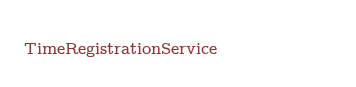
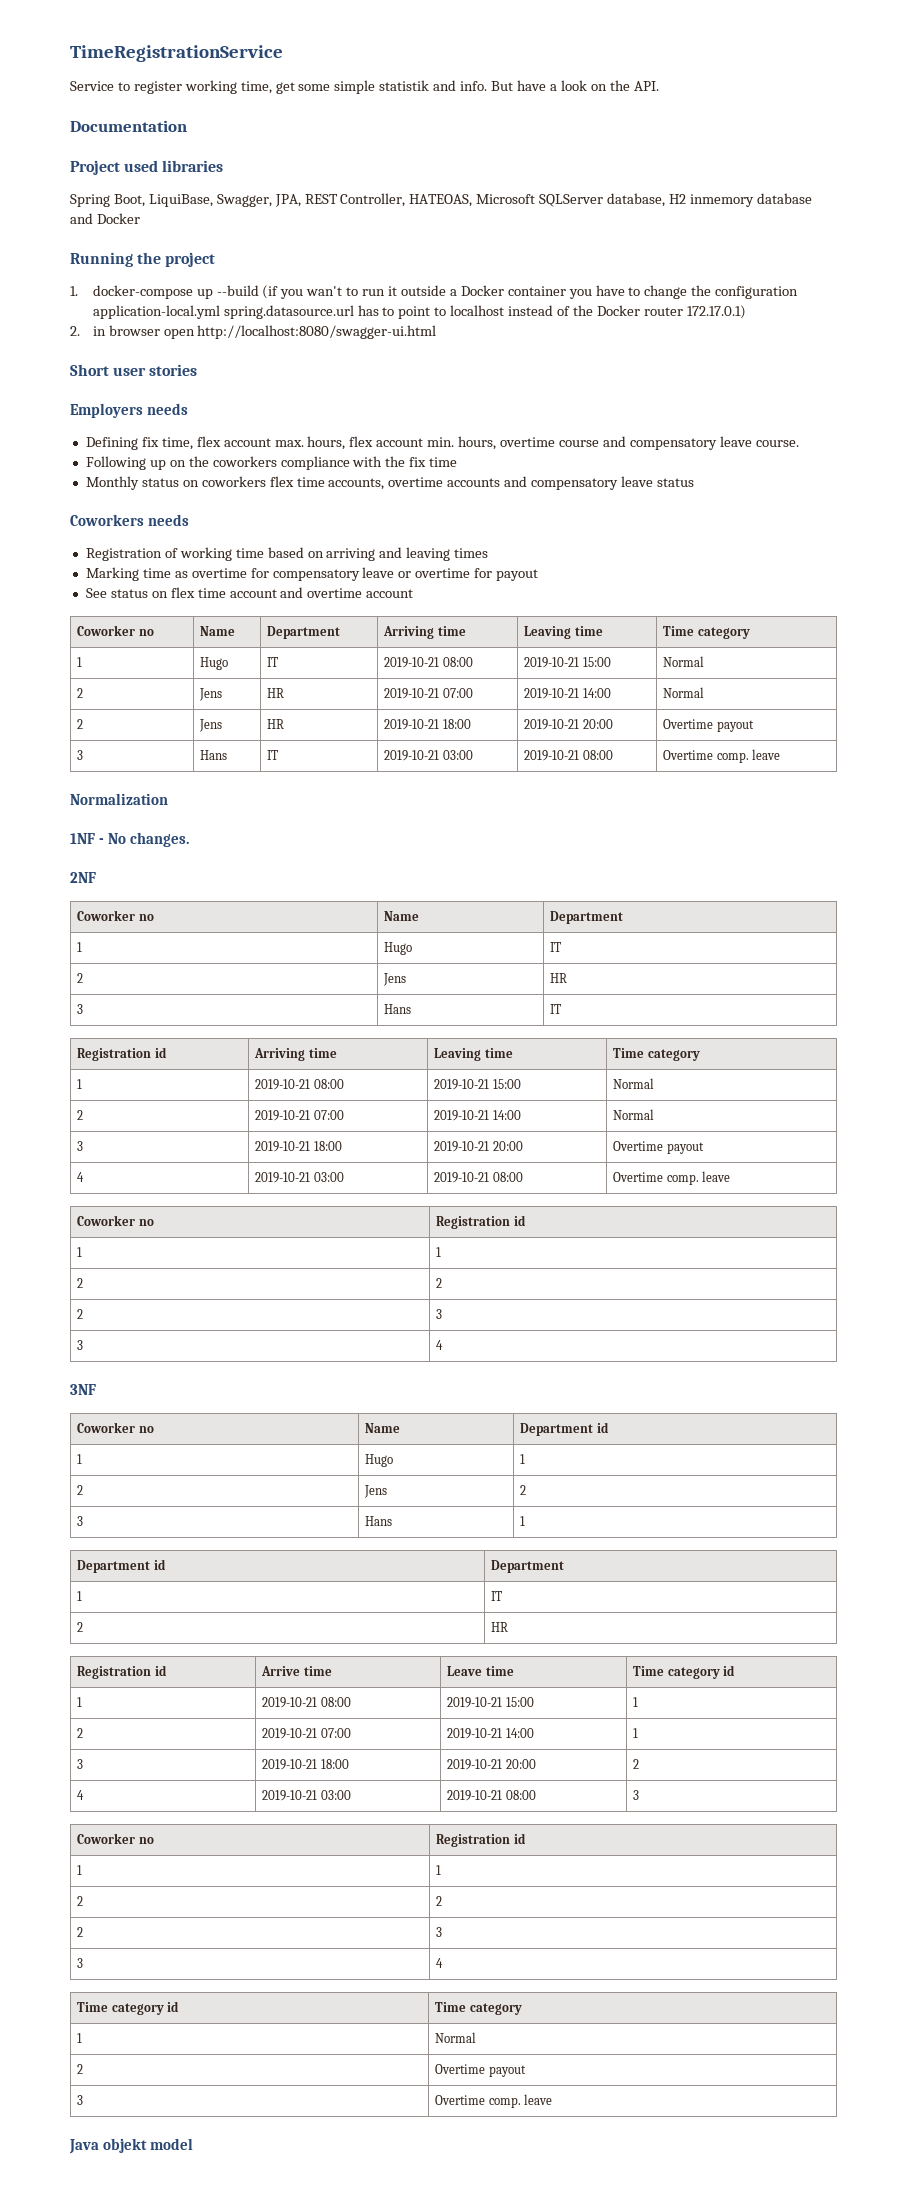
+ Service to register working time, get some simple statistik and info. But have a look on the API.
+ Documentation
+ Project used libraries
+ Spring Boot, LiquiBase, Swagger, JPA, REST Controller, HATEOAS, Microsoft SQLServer database, H2 inmemory database and Docker
+ Running the project
+ 1. docker-compose up --build (if you wan't to run it outside a Docker container you have to change the configuration application-local.yml spring.datasource.url has to point to localhost instead of the Docker router 172.17.0.1)
+ 2. in browser open http://localhost:8080/swagger-ui.html
+ Short user stories
+ Employers needs
+ Defining fix time, flex account max. hours, flex account min. hours, overtime course and compensatory leave course.
+ Following up on the coworkers compliance with the fix time
+ Monthly status on coworkers flex time accounts, overtime accounts and compensatory leave status
+ Coworkers needs
+ Registration of working time based on arriving and leaving times
+ Marking time as overtime for compensatory leave or overtime for payout
+ See status on flex time account and overtime account
+ Coworker no | Name | Department | Arriving time | Leaving time | Time category
+ 1 | Hugo | IT | 2019-10-21 08:00 | 2019-10-21 15:00 | Normal
+ 2 | Jens | HR | 2019-10-21 07:00 | 2019-10-21 14:00 | Normal
+ 2 | Jens | HR | 2019-10-21 18:00 | 2019-10-21 20:00 | Overtime payout
+ 3 | Hans | IT | 2019-10-21 03:00 | 2019-10-21 08:00 | Overtime comp. leave
+ Normalization
+ 1NF - No changes.
+ 2NF
+ Coworker no | Name | Department
+ 1 | Hugo | IT
+ 2 | Jens | HR
+ 3 | Hans | IT
+ Registration id | Arriving time | Leaving time | Time category
+ 1 | 2019-10-21 08:00 | 2019-10-21 15:00 | Normal
+ 2 | 2019-10-21 07:00 | 2019-10-21 14:00 | Normal
+ 3 | 2019-10-21 18:00 | 2019-10-21 20:00 | Overtime payout
+ 4 | 2019-10-21 03:00 | 2019-10-21 08:00 | Overtime comp. leave
+ Coworker no | Registration id
+ 1 | 1
+ 2 | 2
+ 2 | 3
+ 3 | 4
+ 3NF
+ Coworker no | Name | Department id
+ 1 | Hugo | 1
+ 2 | Jens | 2
+ 3 | Hans | 1
+ Department id | Department
+ 1 | IT
+ 2 | HR
+ Registration id | Arrive time | Leave time | Time category id
+ 1 | 2019-10-21 08:00 | 2019-10-21 15:00 | 1
+ 2 | 2019-10-21 07:00 | 2019-10-21 14:00 | 1
+ 3 | 2019-10-21 18:00 | 2019-10-21 20:00 | 2
+ 4 | 2019-10-21 03:00 | 2019-10-21 08:00 | 3
+ Coworker no | Registration id
+ 1 | 1
+ 2 | 2
+ 2 | 3
+ 3 | 4
+ Time category id | Time category
+ 1 | Normal
+ 2 | Overtime payout
+ 3 | Overtime comp. leave
+ Java objekt model

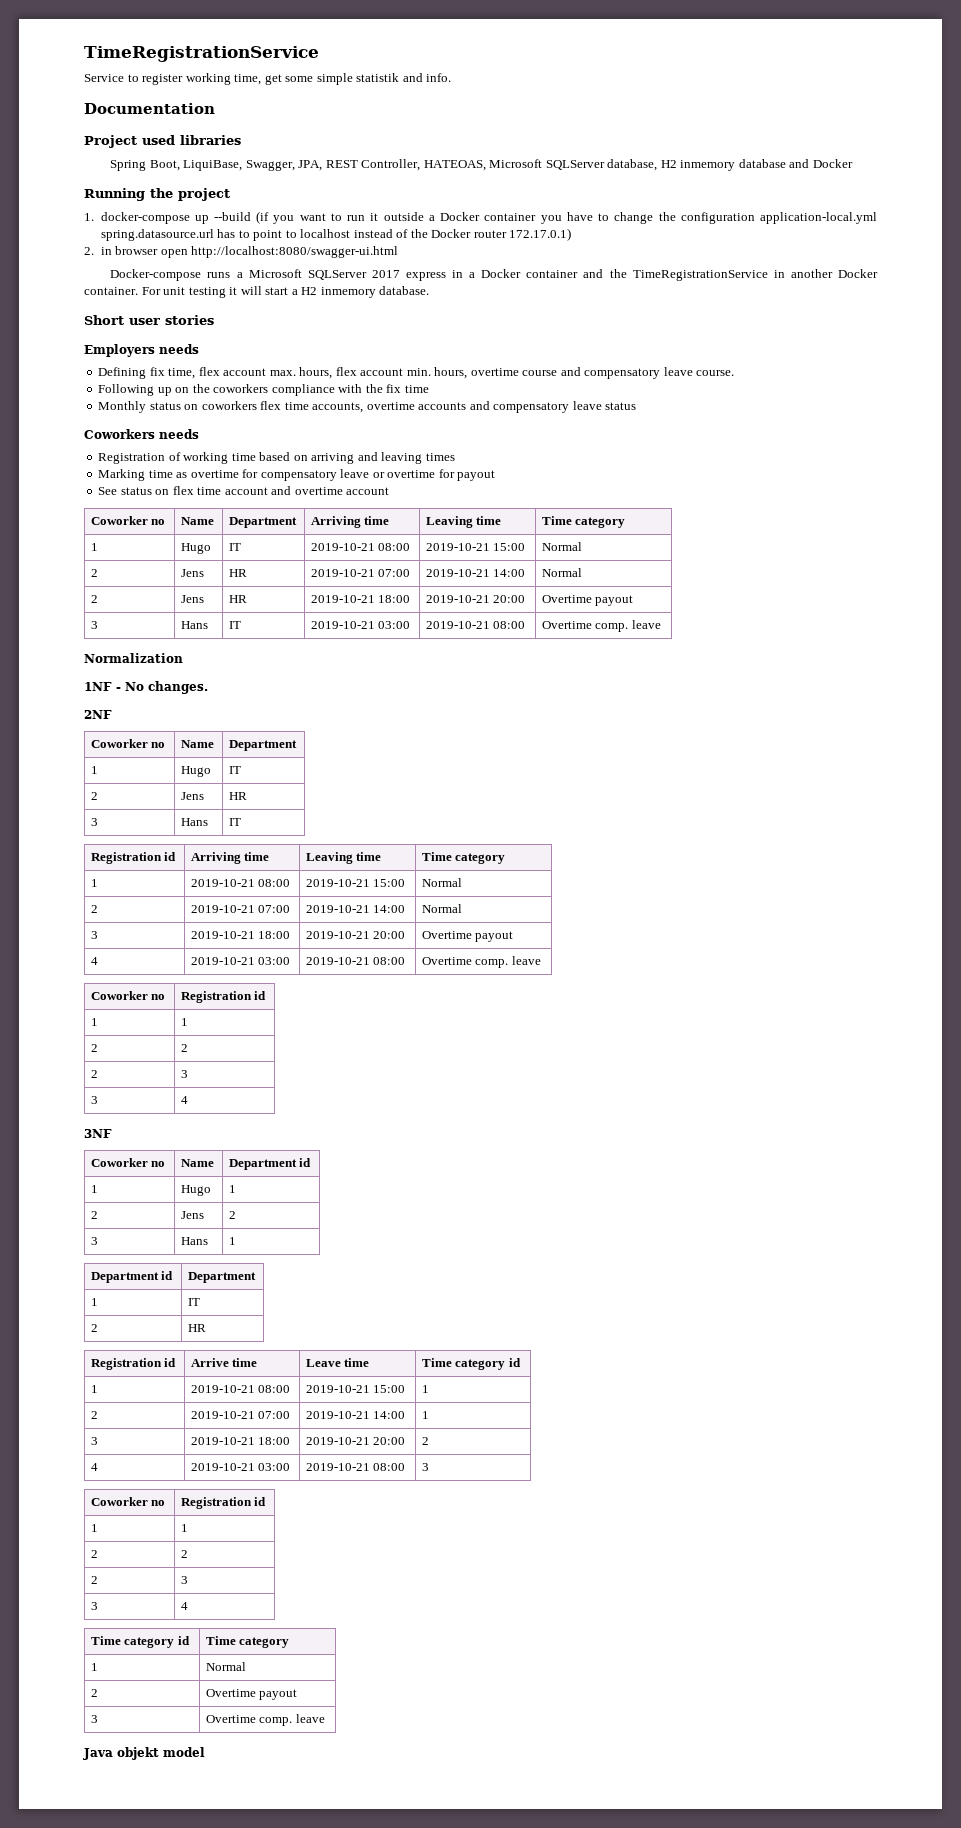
- But have a look on the API.
- 1. docker-compose up --build (if you wan't to run it outside a Docker container you have to change the configuration application-local.yml spring.datasource.url has to point to localhost instead of the Docker router 172.17.0.1)
+ 1. docker-compose up --build (if you want to run it outside a Docker container you have to change the configuration application-local.yml spring.datasource.url has to point to localhost instead of the Docker router 172.17.0.1)
+ Docker-compose runs a Microsoft SQLServer 2017 express in a Docker container and the TimeRegistrationService in another Docker container. For unit testing it will start a H2 inmemory database.

